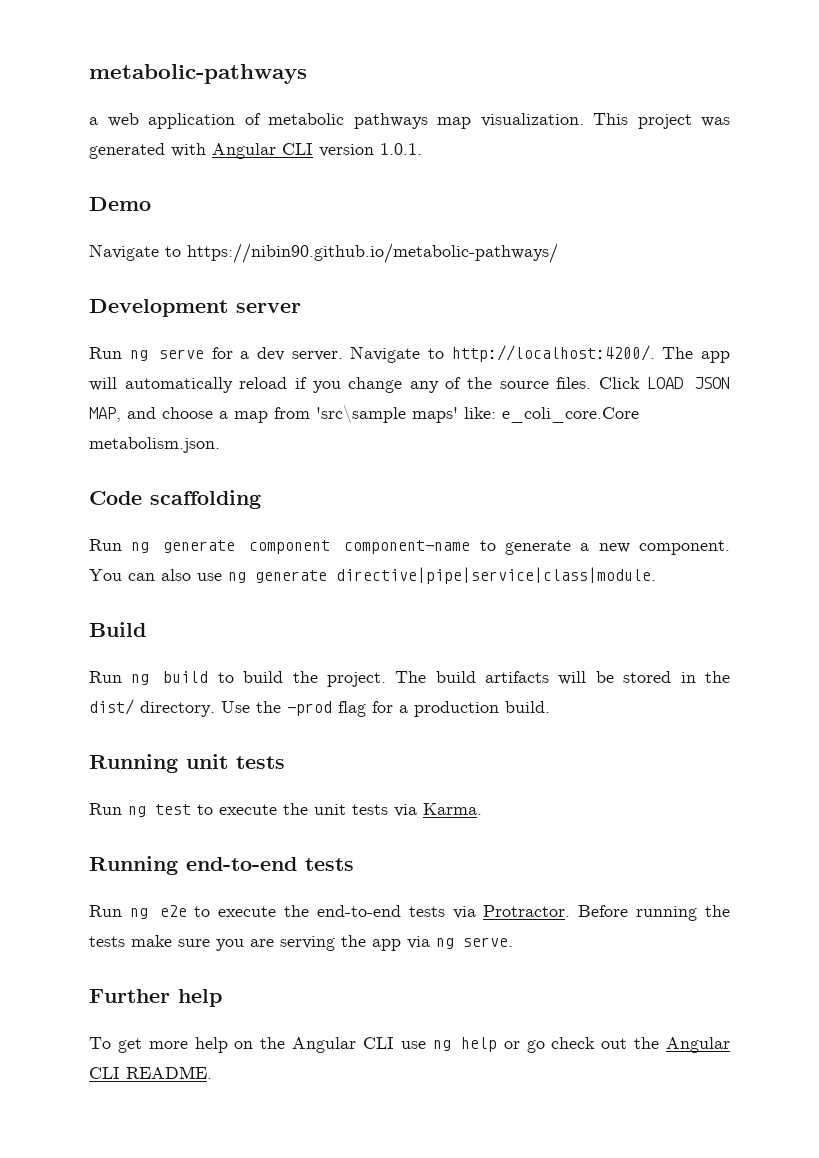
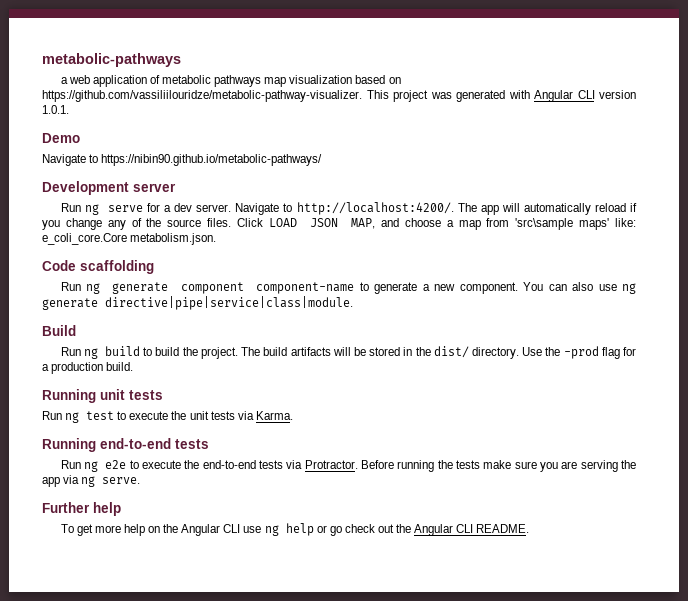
- a web application of metabolic pathways map visualization. This project was generated with Angular CLI version 1.0.1.
+ a web application of metabolic pathways map visualization based on https://github.com/vassiliilouridze/metabolic-pathway-visualizer. This project was generated with Angular CLI version 1.0.1.

